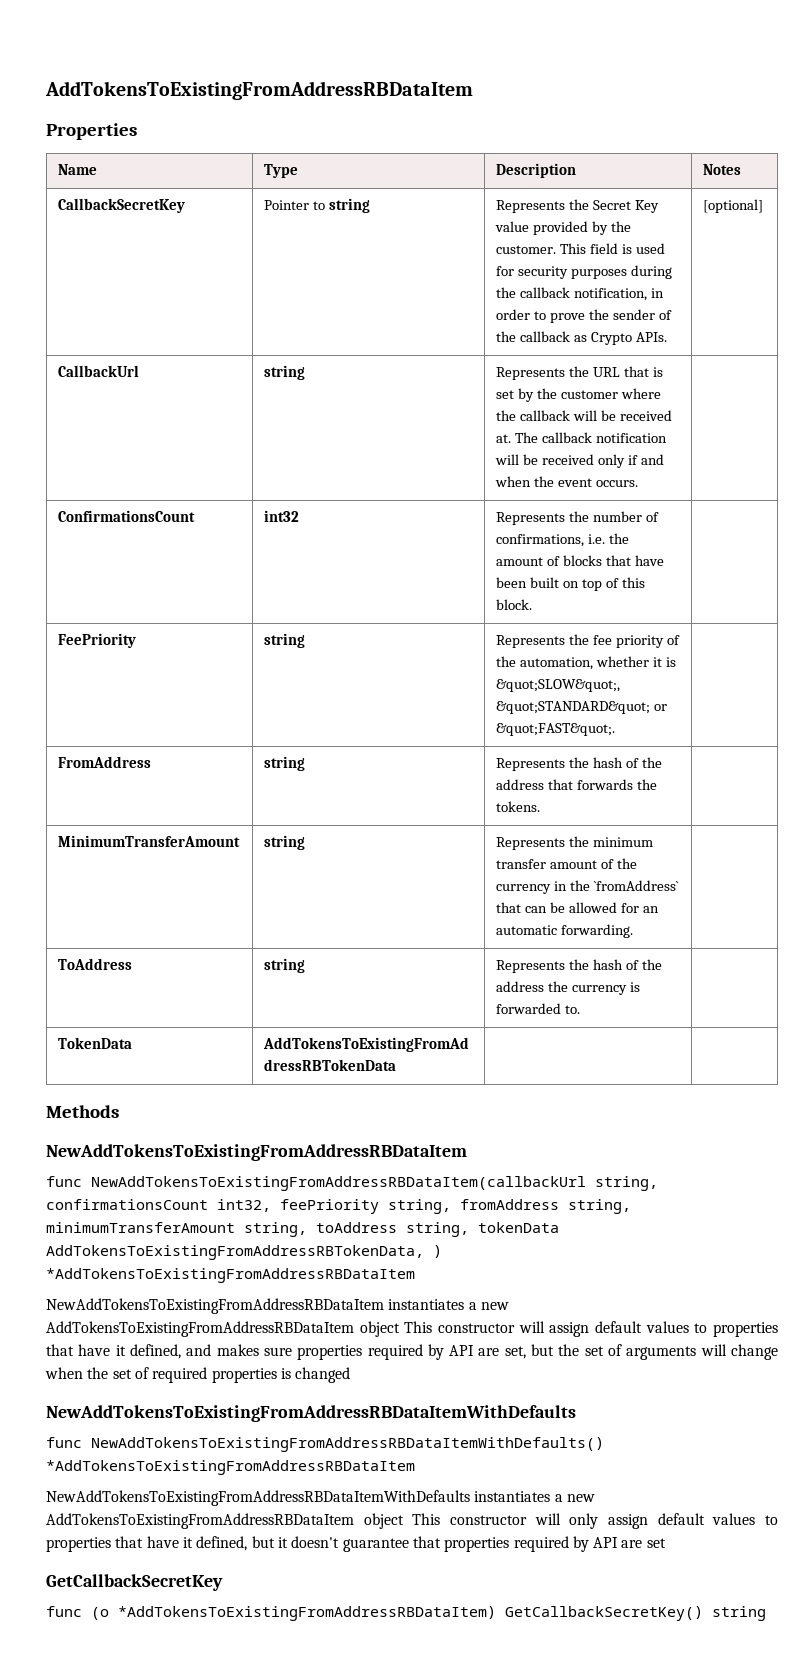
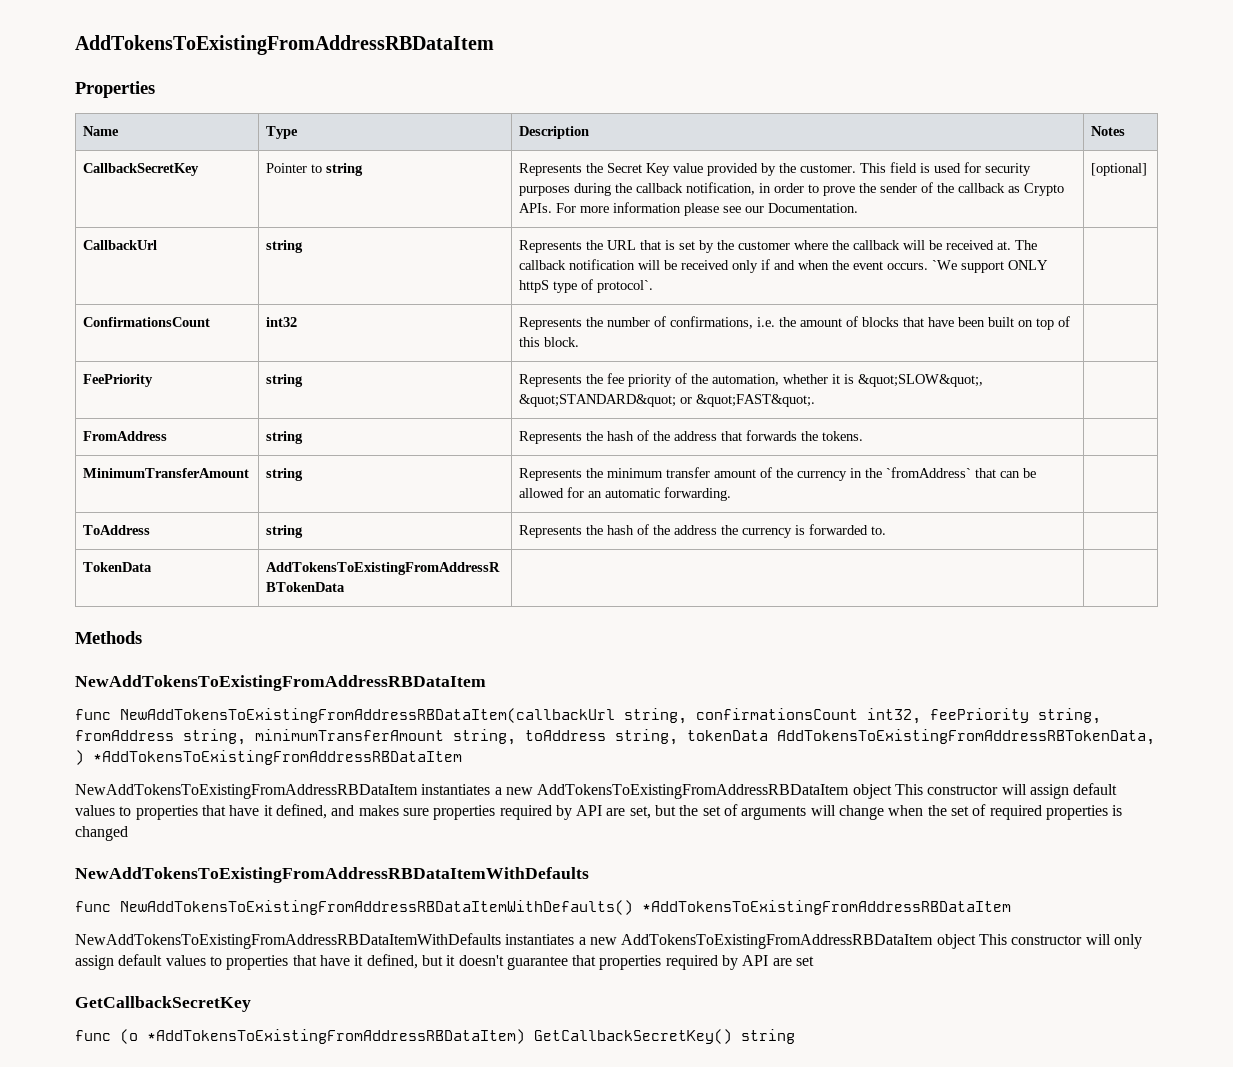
+ For more information please see our Documentation.
- CallbackUrl | string | Represents the URL that is set by the customer where the callback will be received at. The callback notification will be received only if and when the event occurs. |
+ CallbackUrl | string | Represents the URL that is set by the customer where the callback will be received at. The callback notification will be received only if and when the event occurs. `We support ONLY httpS type of protocol`. |

